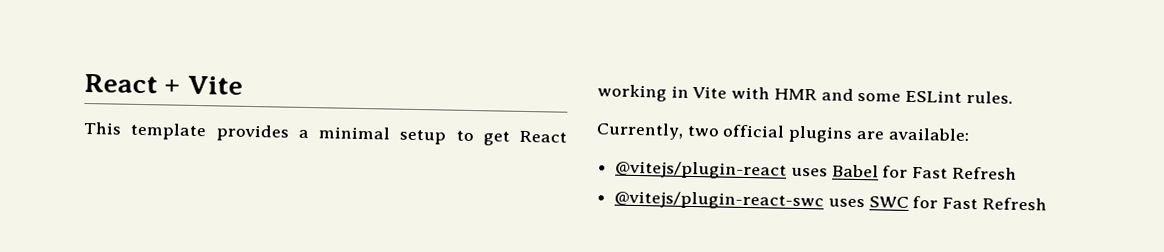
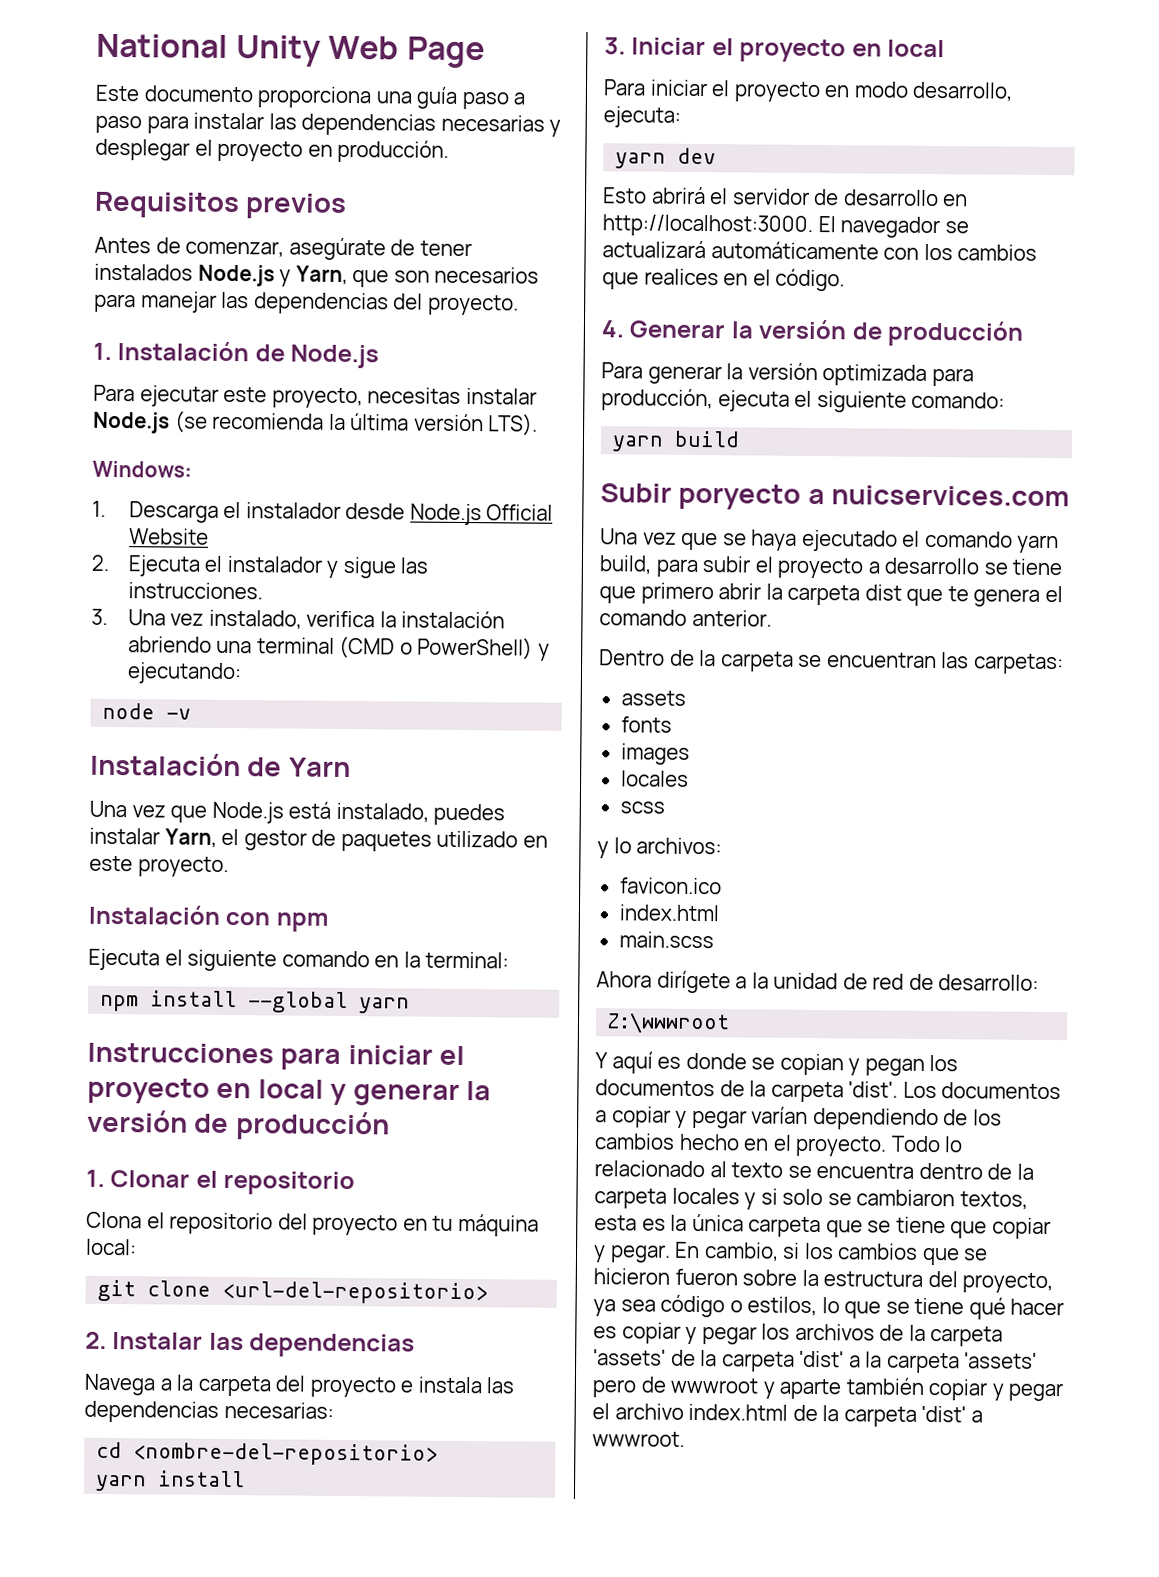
- React + Vite
- This template provides a minimal setup to get React working in Vite with HMR and some ESLint rules.
- Currently, two official plugins are available:
- @vitejs/plugin-react uses Babel for Fast Refresh
- @vitejs/plugin-react-swc uses SWC for Fast Refresh
+ National Unity Web Page
+ Este documento proporciona una guía paso a paso para instalar las dependencias necesarias y desplegar el proyecto en producción.
+ Requisitos previos
+ Antes de comenzar, asegúrate de tener instalados Node.js y Yarn, que son necesarios para manejar las dependencias del proyecto.
+ 1. Instalación de Node.js
+ Para ejecutar este proyecto, necesitas instalar Node.js (se recomienda la última versión LTS).
+ Windows:
+ 1. Descarga el instalador desde Node.js Official Website
+ 2. Ejecuta el instalador y sigue las instrucciones.
+ 3. Una vez instalado, verifica la instalación abriendo una terminal (CMD o PowerShell) y ejecutando:
+ node -v
+ Instalación de Yarn
+ Una vez que Node.js está instalado, puedes instalar Yarn, el gestor de paquetes utilizado en este proyecto.
+ Instalación con npm
+ Ejecuta el siguiente comando en la terminal:
+ npm install --global yarn
+ Instrucciones para iniciar el proyecto en local y generar la versión de producción
+ 1. Clonar el repositorio
+ Clona el repositorio del proyecto en tu máquina local:
+ git clone <url-del-repositorio>
+ 2. Instalar las dependencias
+ Navega a la carpeta del proyecto e instala las dependencias necesarias:
+ cd <nombre-del-repositorio>
+ yarn install
+ 3. Iniciar el proyecto en local
+ Para iniciar el proyecto en modo desarrollo, ejecuta:
+ yarn dev
+ Esto abrirá el servidor de desarrollo en http://localhost:3000. El navegador se actualizará automáticamente con los cambios que realices en el código.
+ 4. Generar la versión de producción
+ Para generar la versión optimizada para producción, ejecuta el siguiente comando:
+ yarn build
+ Subir poryecto a nuicservices.com
+ Una vez que se haya ejecutado el comando yarn build, para subir el proyecto a desarrollo se tiene que primero abrir la carpeta dist que te genera el comando anterior.
+ Dentro de la carpeta se encuentran las carpetas:
+ assets
+ fonts
+ images
+ locales
+ scss
+ y lo archivos:
+ favicon.ico
+ index.html
+ main.scss
+ Ahora dirígete a la unidad de red de desarrollo:
+ Z:\wwwroot
+ Y aquí es donde se copian y pegan los documentos de la carpeta 'dist'. Los documentos a copiar y pegar varían dependiendo de los cambios hecho en el proyecto. Todo lo relacionado al texto se encuentra dentro de la carpeta locales y si solo se cambiaron textos, esta es la única carpeta que se tiene que copiar y pegar. En cambio, si los cambios que se hicieron fueron sobre la estructura del proyecto, ya sea código o estilos, lo que se tiene qué hacer es copiar y pegar los archivos de la carpeta 'assets' de la carpeta 'dist' a la carpeta 'assets' pero de wwwroot y aparte también copiar y pegar el archivo index.html de la carpeta 'dist' a wwwroot.

